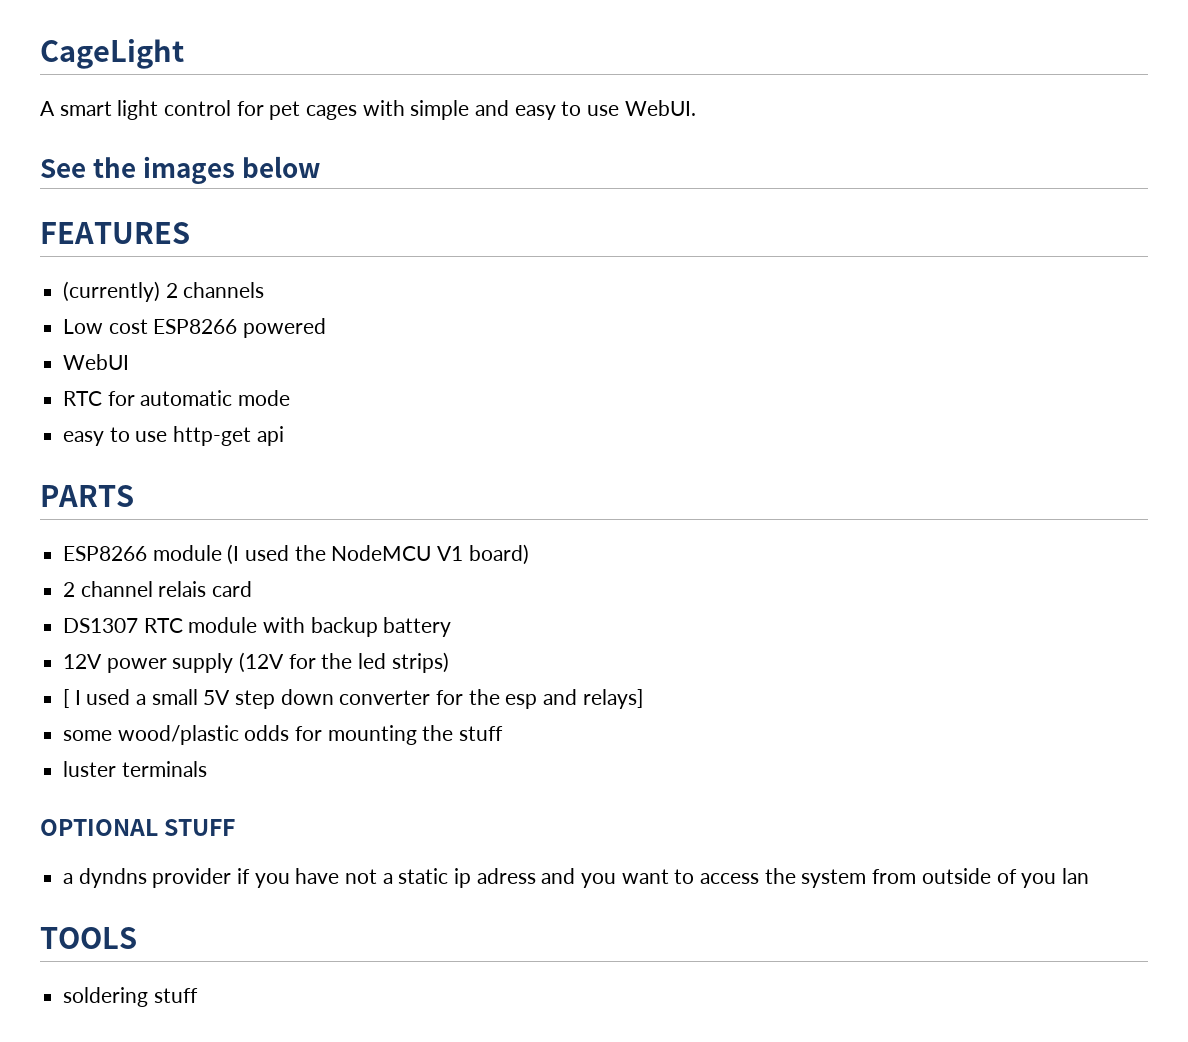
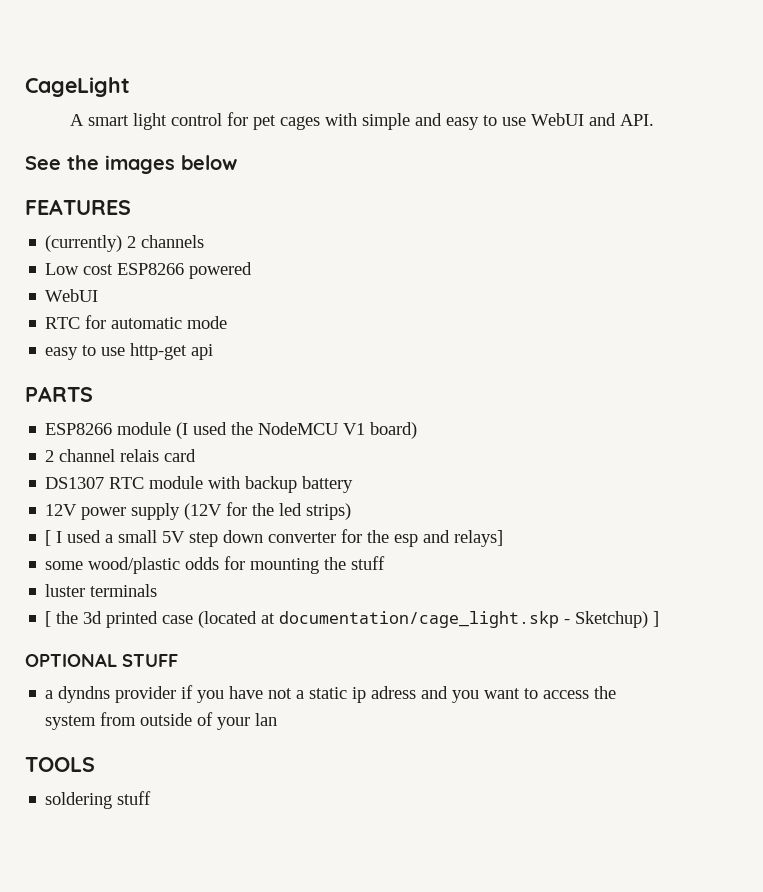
- A smart light control for pet cages with simple and easy to use WebUI.
+ A smart light control for pet cages with simple and easy to use WebUI and API.
+ [ the 3d printed case (located at documentation/cage_light.skp - Sketchup) ]
- a dyndns provider if you have not a static ip adress and you want to access the system from outside of you lan
+ a dyndns provider if you have not a static ip adress and you want to access the system from outside of your lan

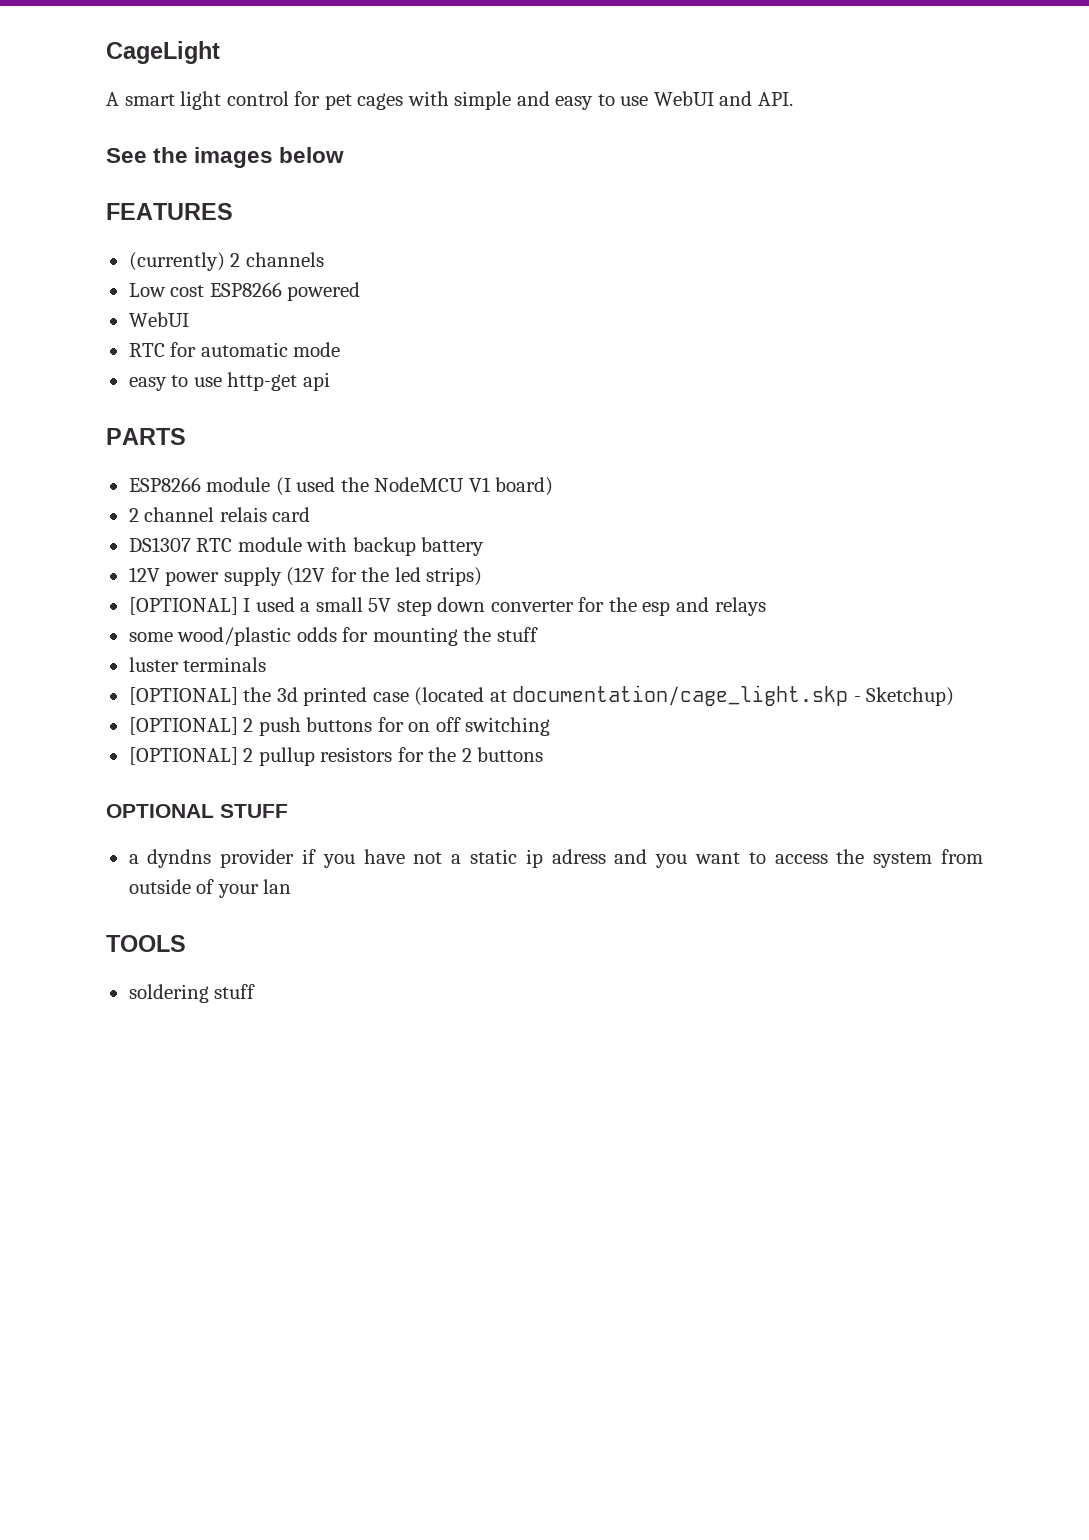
- [ I used a small 5V step down converter for the esp and relays]
+ [OPTIONAL] I used a small 5V step down converter for the esp and relays
- [ the 3d printed case (located at documentation/cage_light.skp - Sketchup) ]
+ [OPTIONAL] the 3d printed case (located at documentation/cage_light.skp - Sketchup)
+ [OPTIONAL] 2 push buttons for on off switching
+ [OPTIONAL] 2 pullup resistors for the 2 buttons

